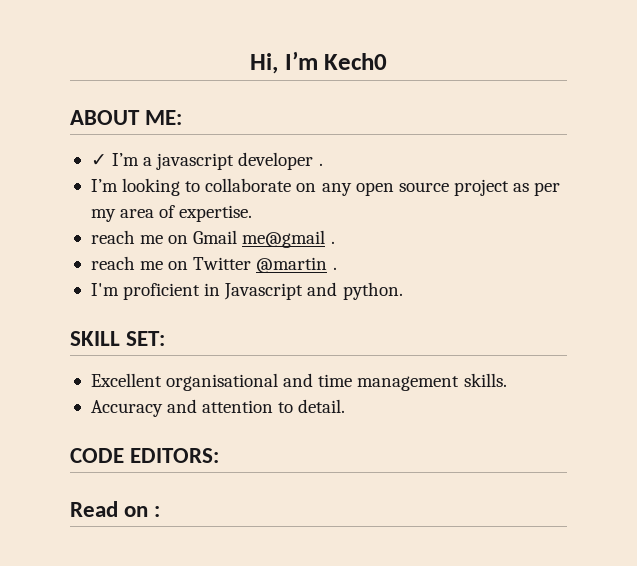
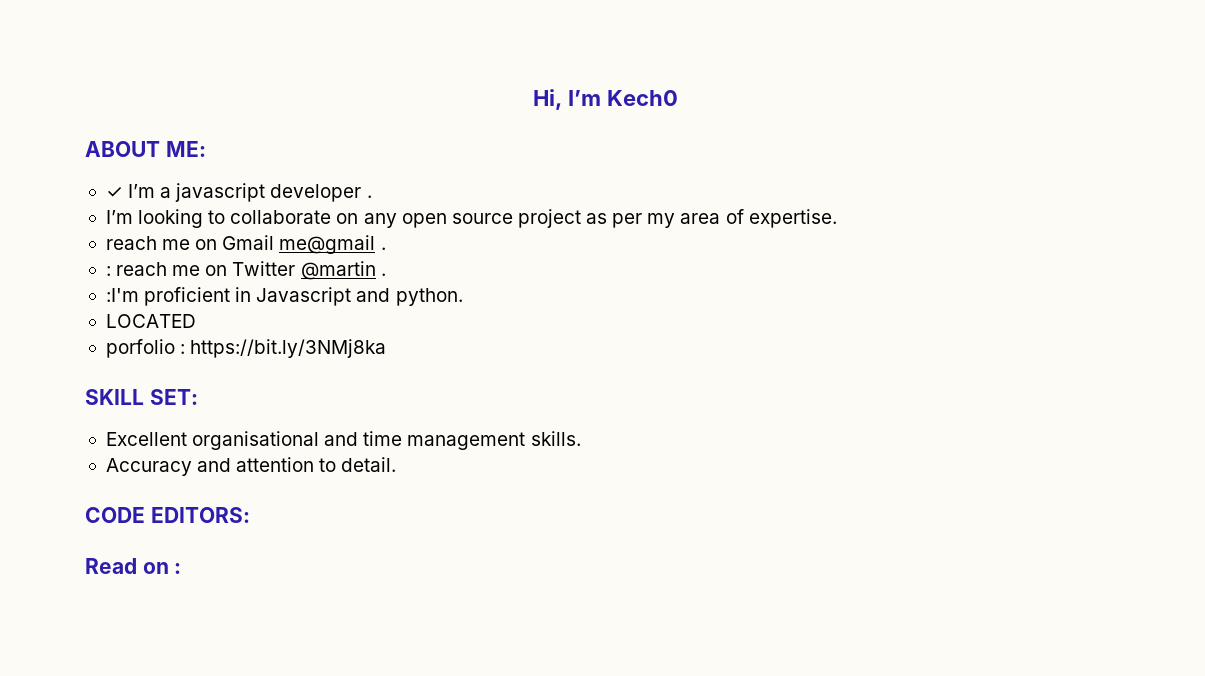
- reach me on Twitter @martin .
+ : reach me on Twitter @martin .
- I'm proficient in Javascript and python.
+ :I'm proficient in Javascript and python.
+ LOCATED
+ porfolio : https://bit.ly/3NMj8ka

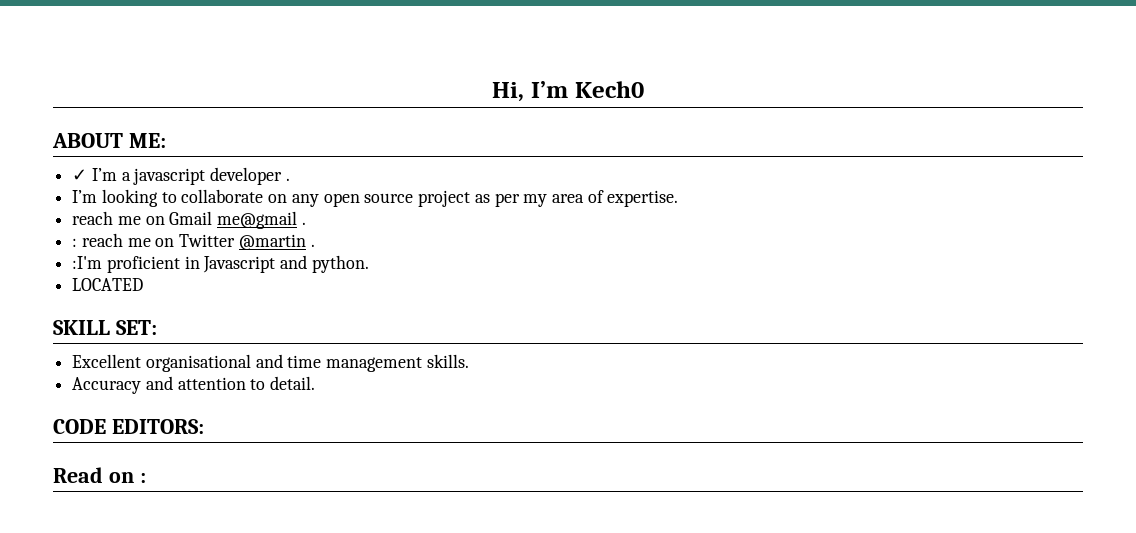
- porfolio : https://bit.ly/3NMj8ka

